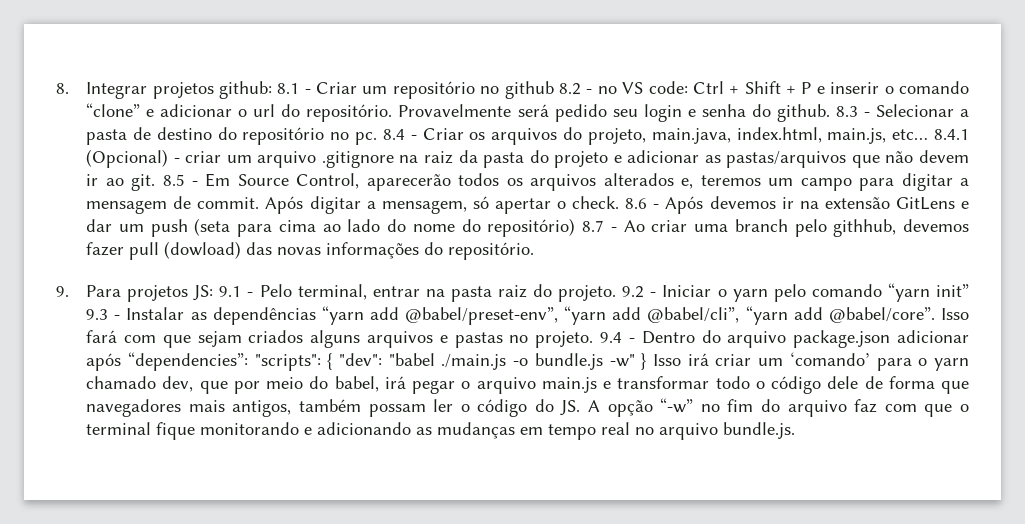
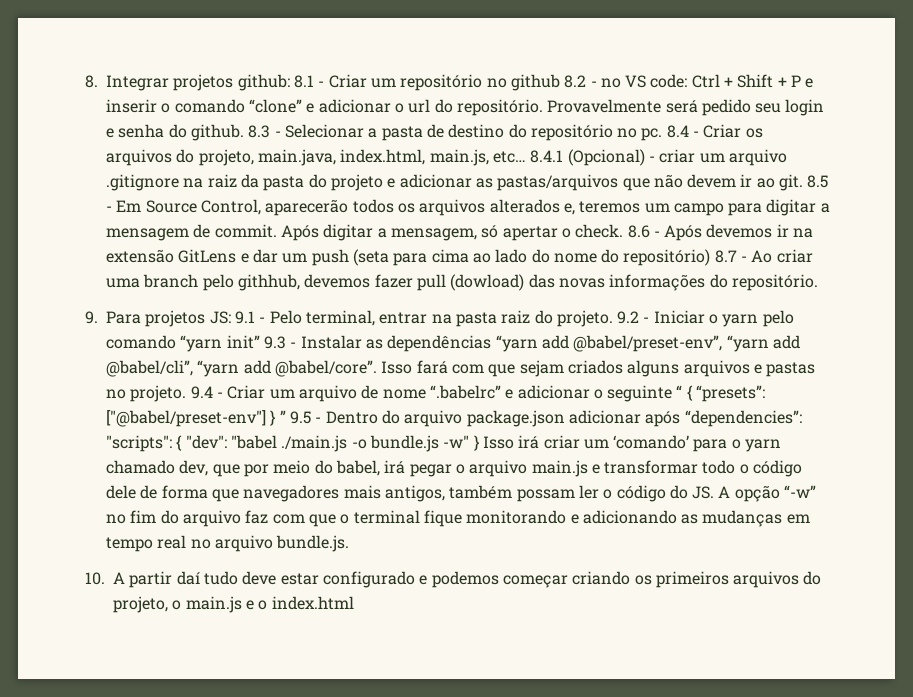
- 9.4 - Dentro do arquivo package.json adicionar após “dependencies”:
+ 9.4 - Criar um arquivo de nome “.babelrc” e adicionar o seguinte “ { “presets”: ["@babel/preset-env"] } ” 9.5 - Dentro do arquivo package.json adicionar após “dependencies”:
+ 10. A partir daí tudo deve estar configurado e podemos começar criando os primeiros arquivos do projeto, o main.js e o index.html

